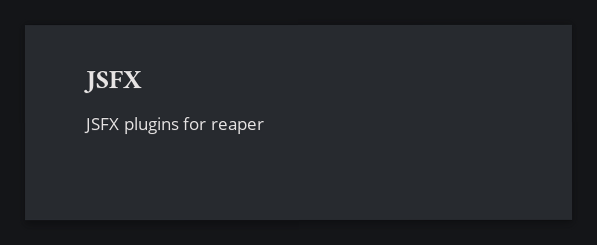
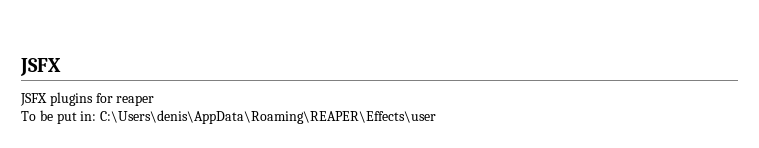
+ To be put in: C:\Users\denis\AppData\Roaming\REAPER\Effects\user

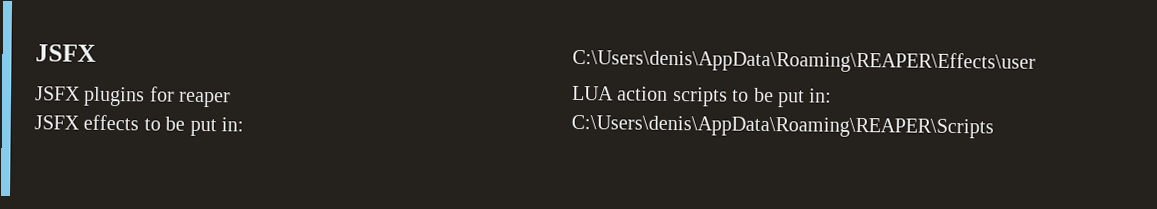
- To be put in: C:\Users\denis\AppData\Roaming\REAPER\Effects\user
+ JSFX effects to be put in: C:\Users\denis\AppData\Roaming\REAPER\Effects\user
+ LUA action scripts to be put in: C:\Users\denis\AppData\Roaming\REAPER\Scripts

